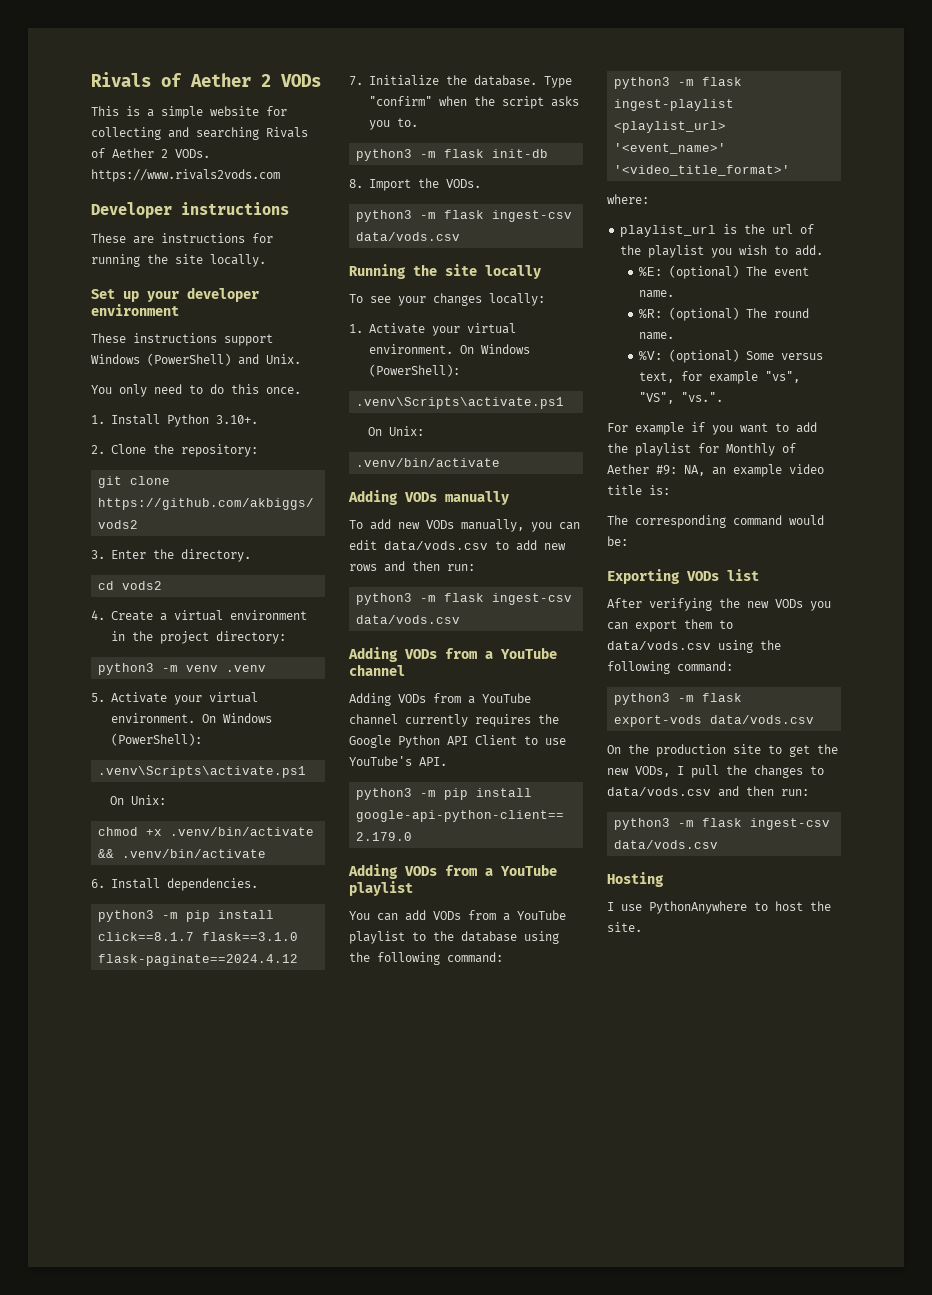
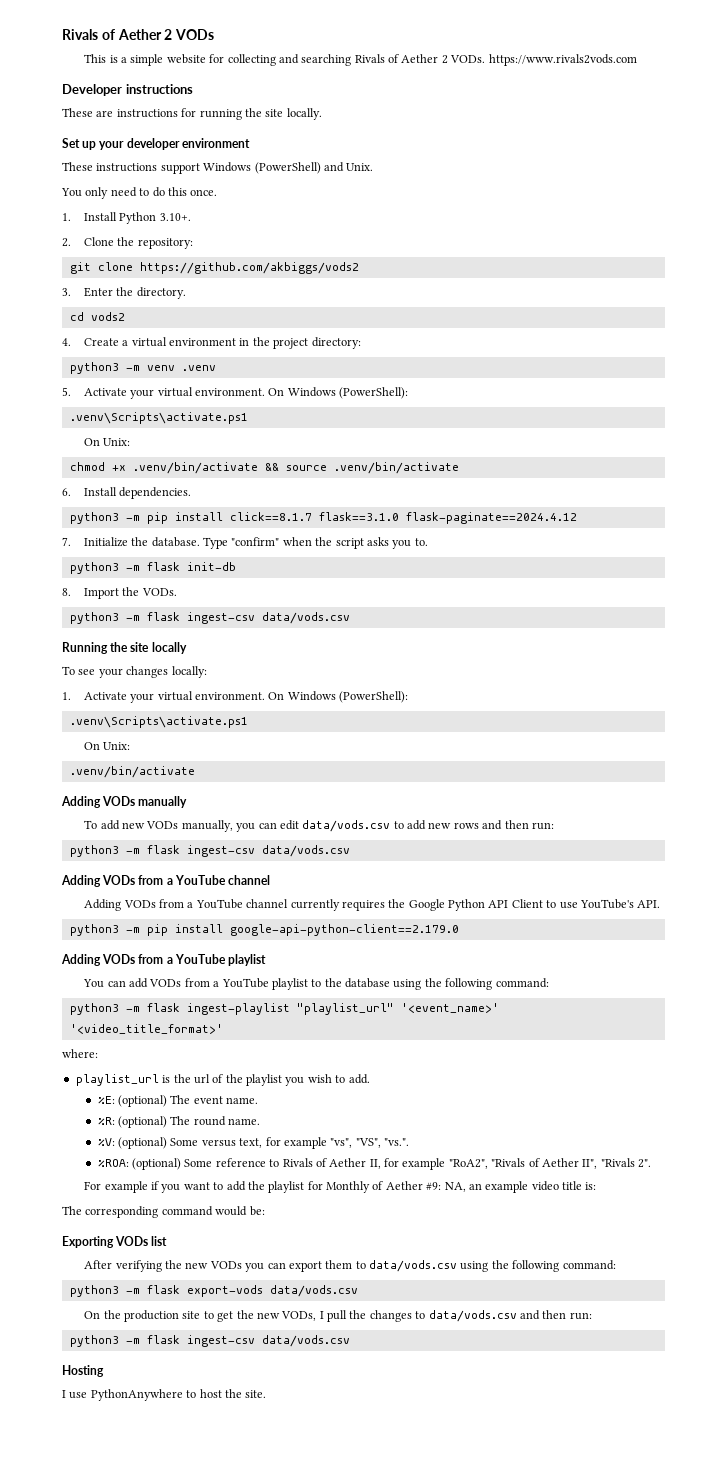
- chmod +x .venv/bin/activate && .venv/bin/activate
+ chmod +x .venv/bin/activate && source .venv/bin/activate
- python3 -m flask ingest-playlist <playlist_url> '<event_name>' '<video_title_format>'
+ python3 -m flask ingest-playlist "playlist_url" '<event_name>' '<video_title_format>'
+ %ROA: (optional) Some reference to Rivals of Aether II, for example "RoA2", "Rivals of Aether II", "Rivals 2".

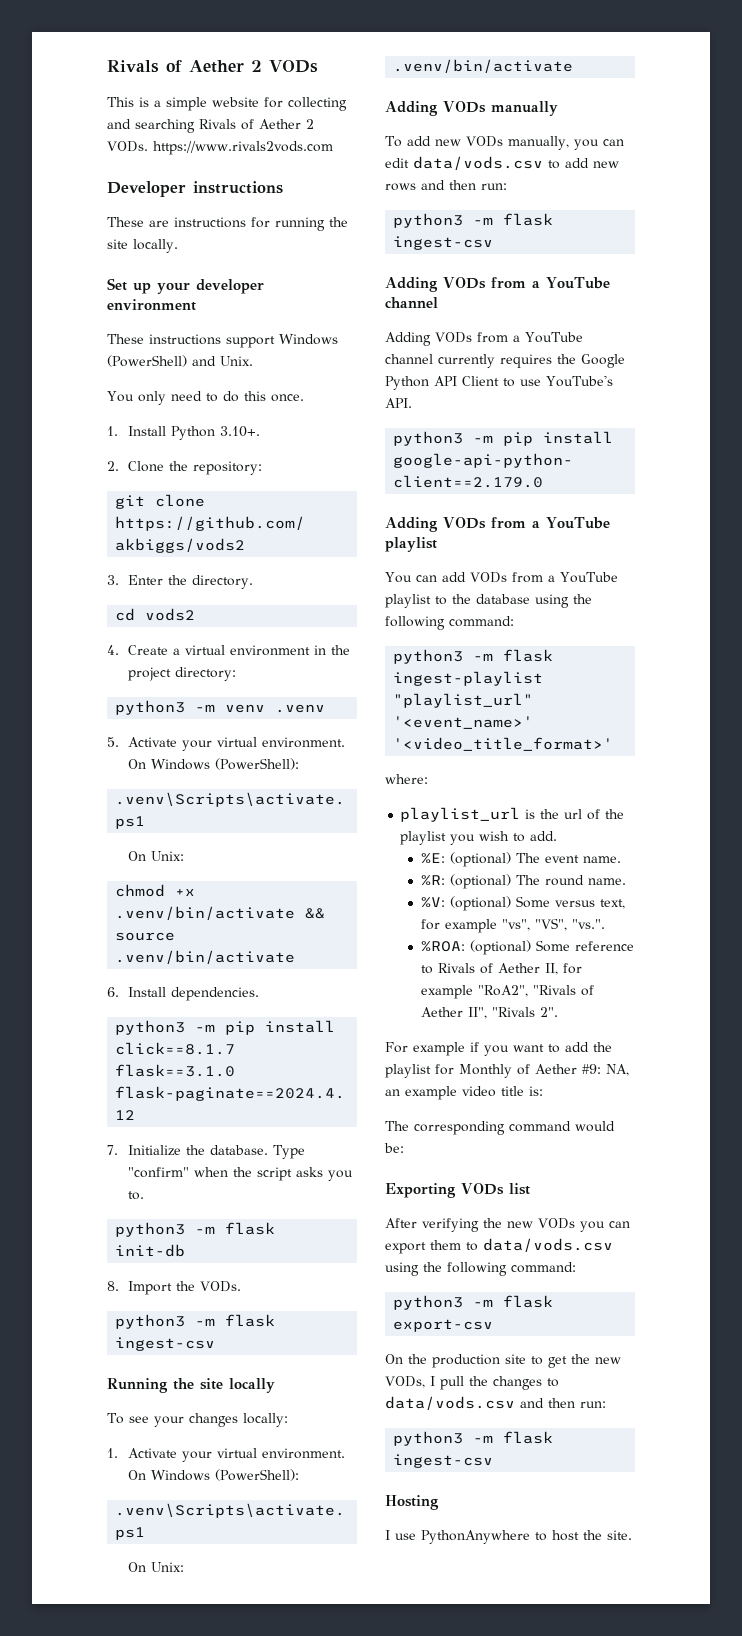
  8. Import the VODs.
- python3 -m flask ingest-csv data/vods.csv
+ python3 -m flask ingest-csv
  To add new VODs manually, you can edit data/vods.csv to add new rows and then run:
- python3 -m flask ingest-csv data/vods.csv
+ python3 -m flask ingest-csv
- python3 -m flask export-vods data/vods.csv
+ python3 -m flask export-csv
  On the production site to get the new VODs, I pull the changes to data/vods.csv and then run:
- python3 -m flask ingest-csv data/vods.csv
+ python3 -m flask ingest-csv

